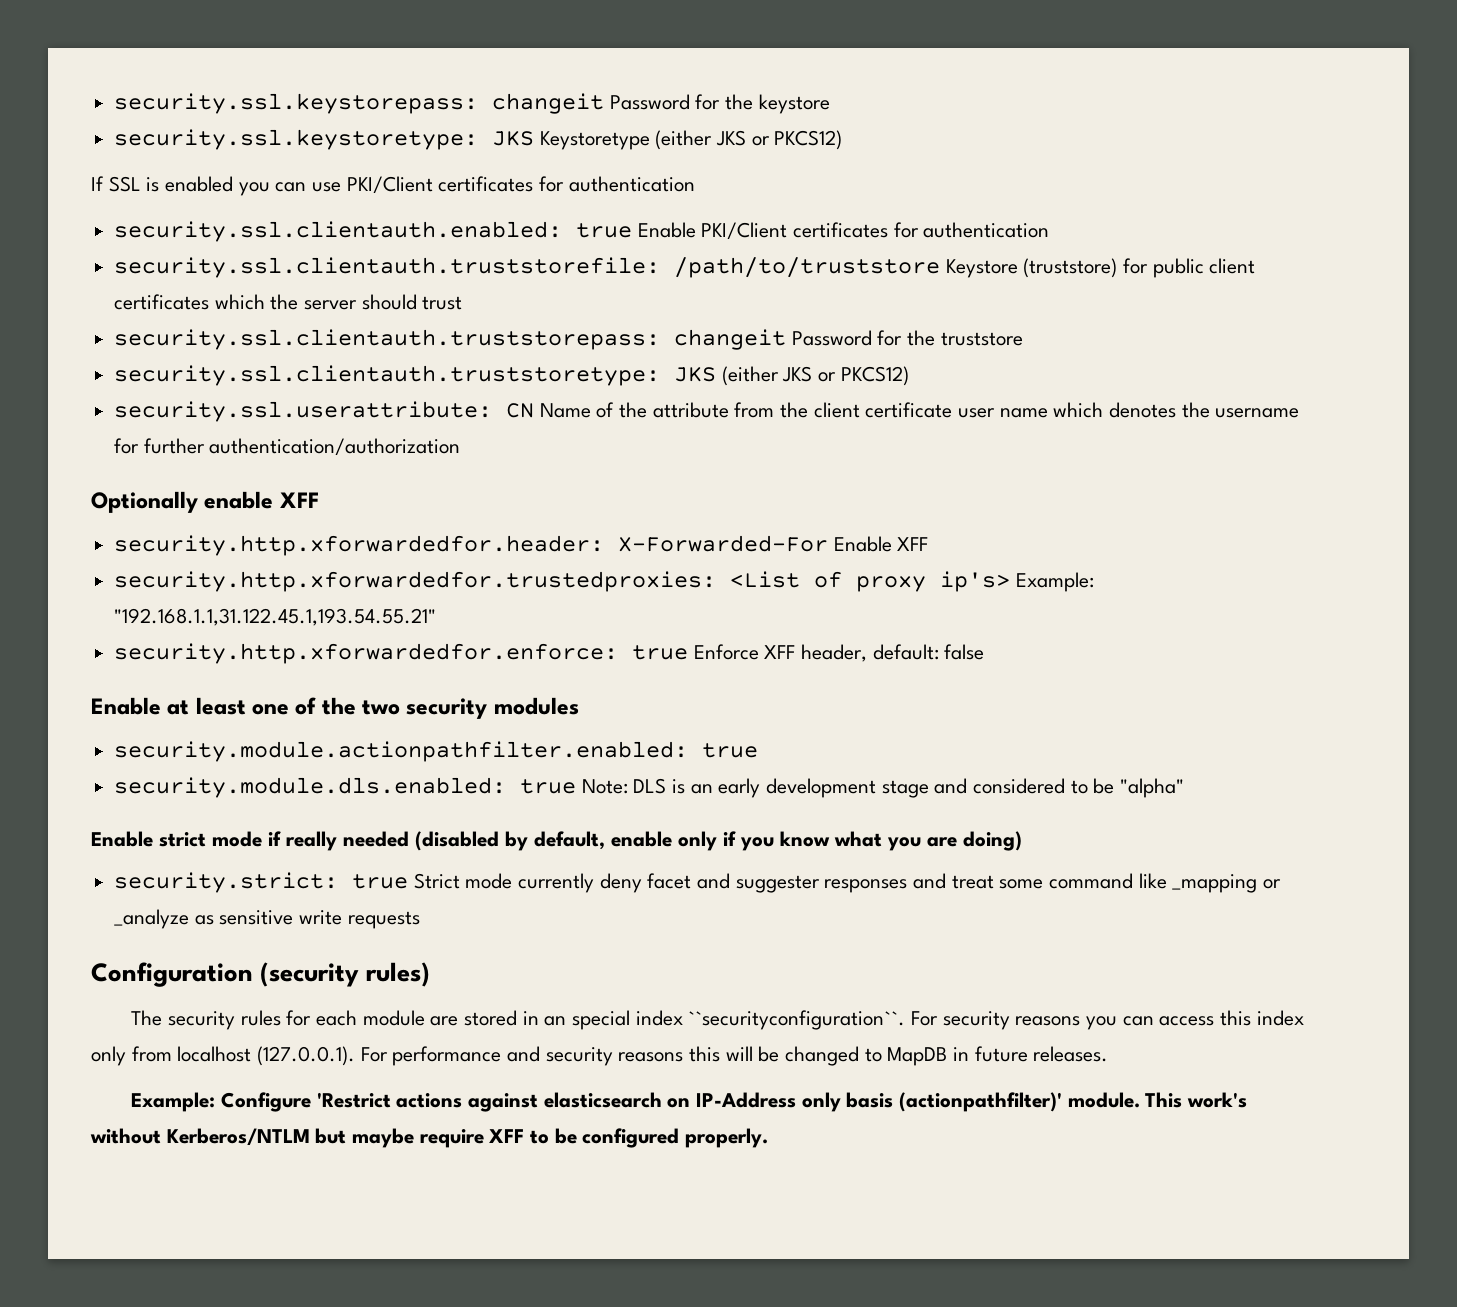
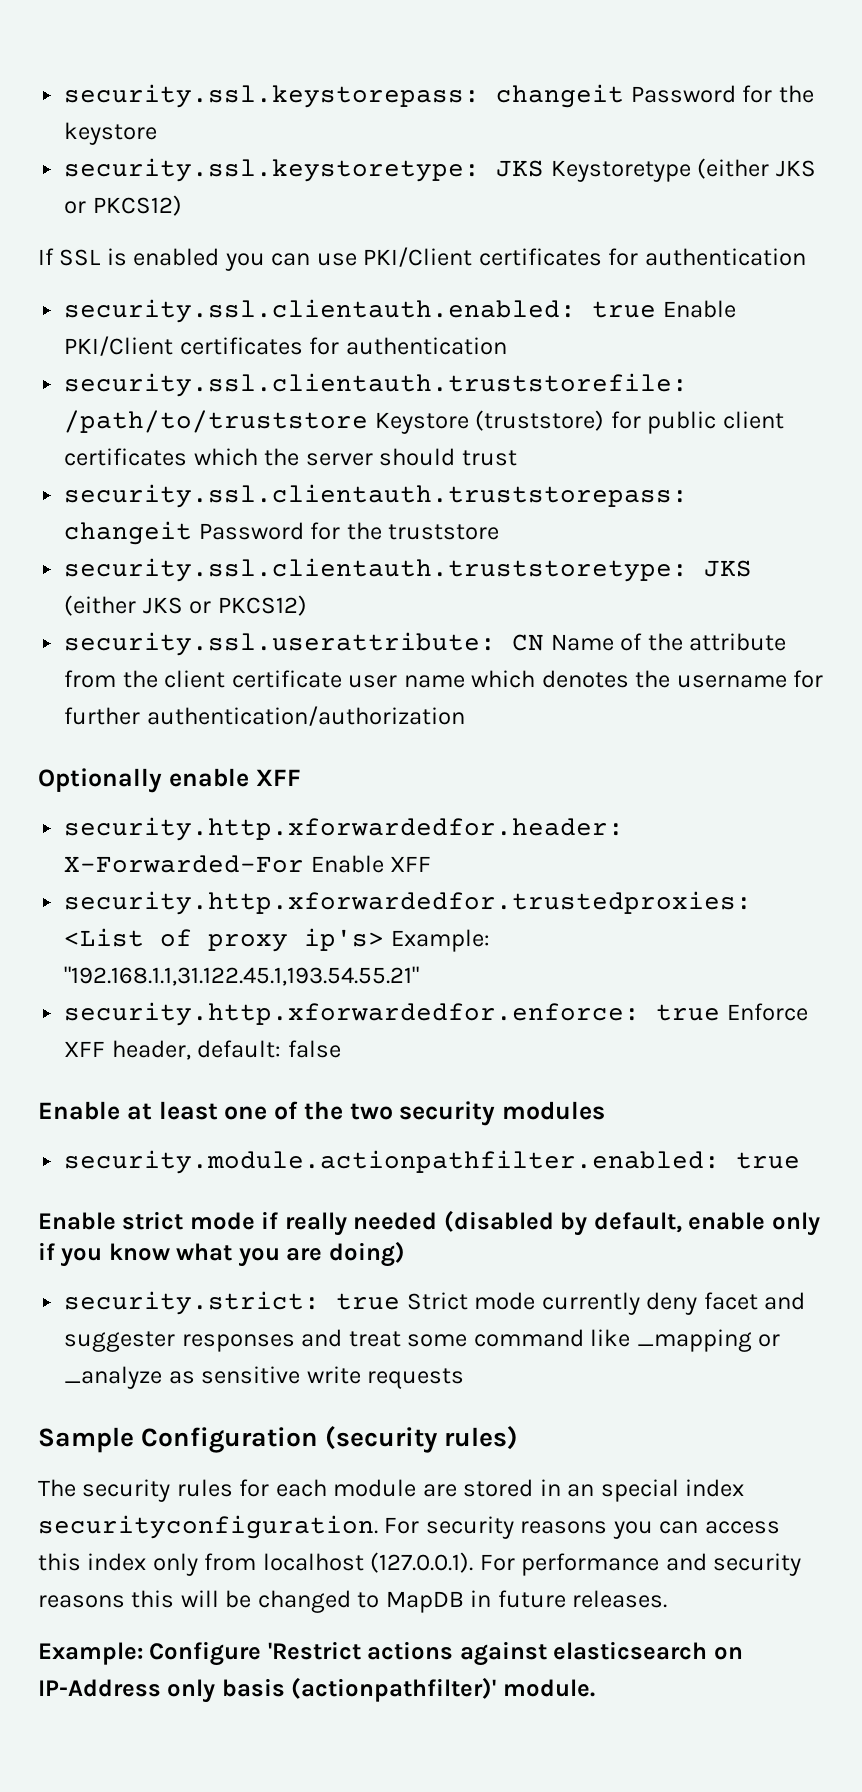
- security.module.dls.enabled: true Note: DLS is an early development stage and considered to be "alpha"
- Configuration (security rules)
+ Sample Configuration (security rules)
- The security rules for each module are stored in an special index ``securityconfiguration``.
+ The security rules for each module are stored in an special index securityconfiguration.
- This work's without Kerberos/NTLM but maybe require XFF to be configured properly.

